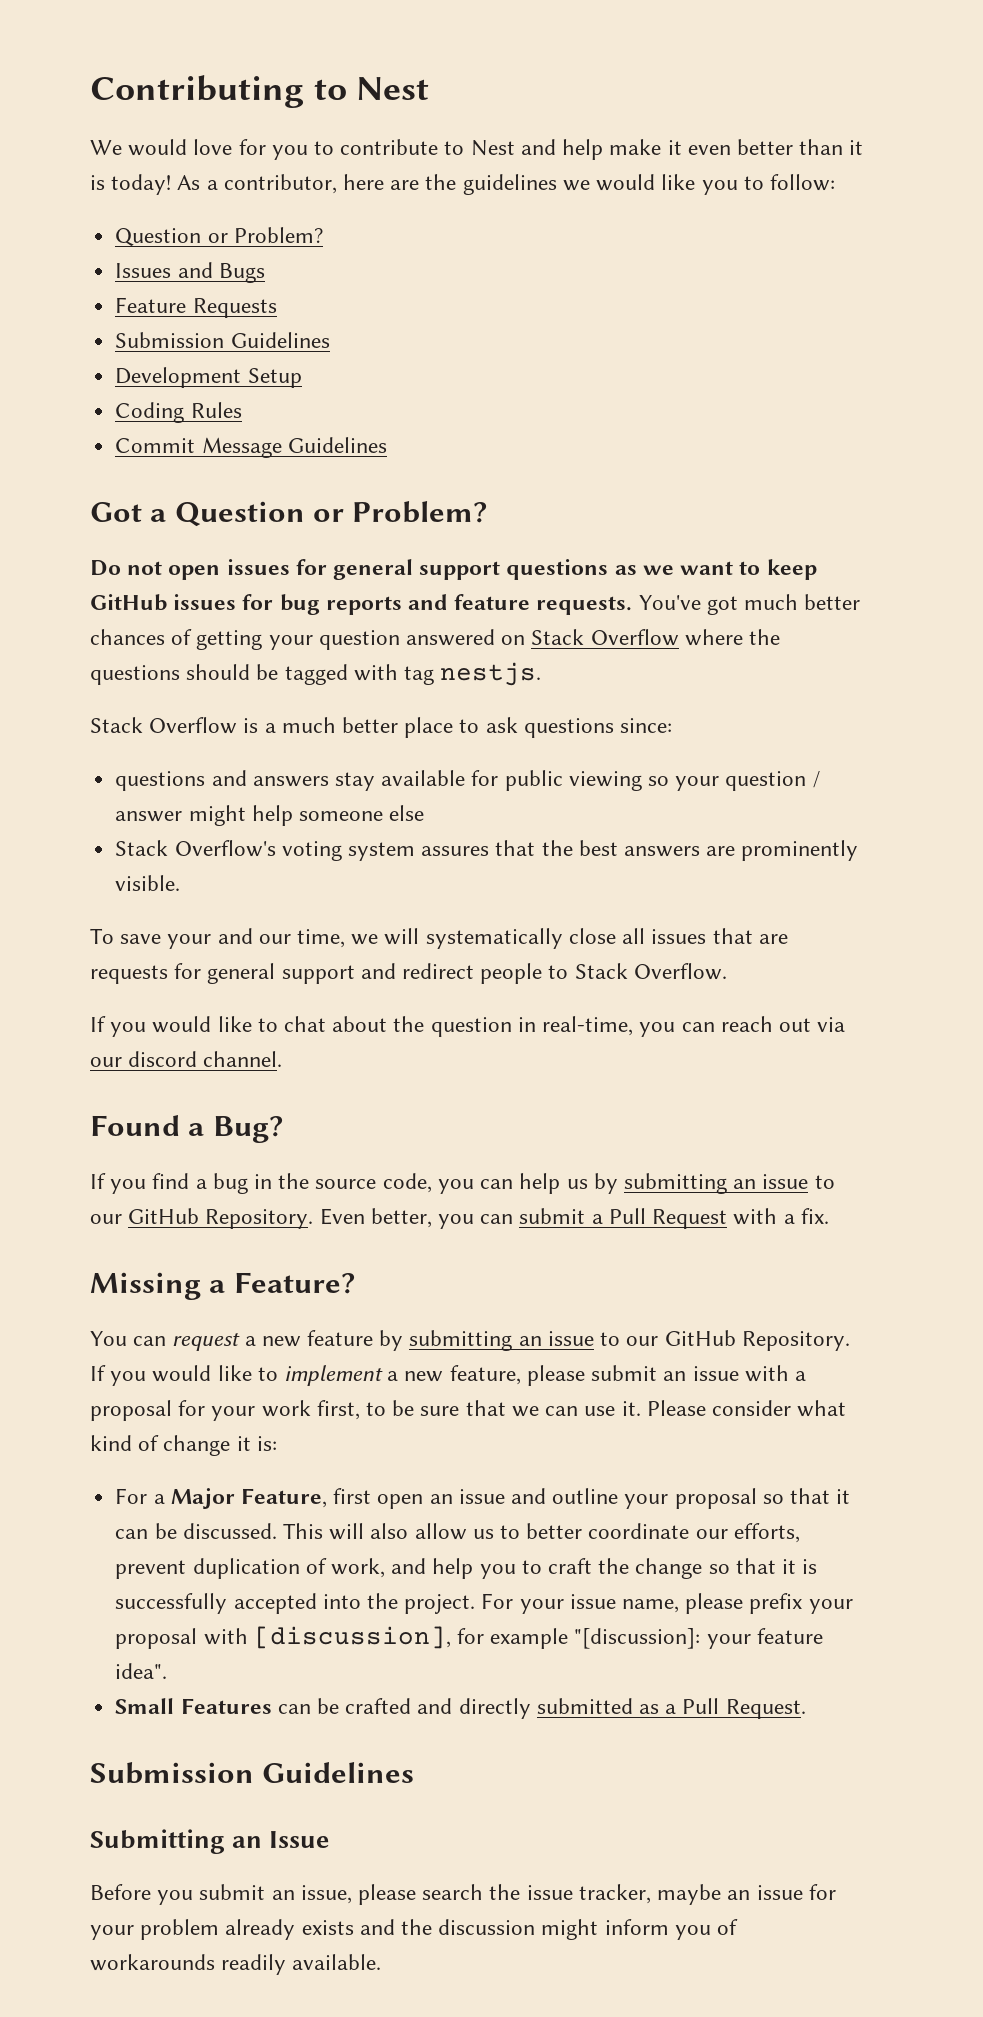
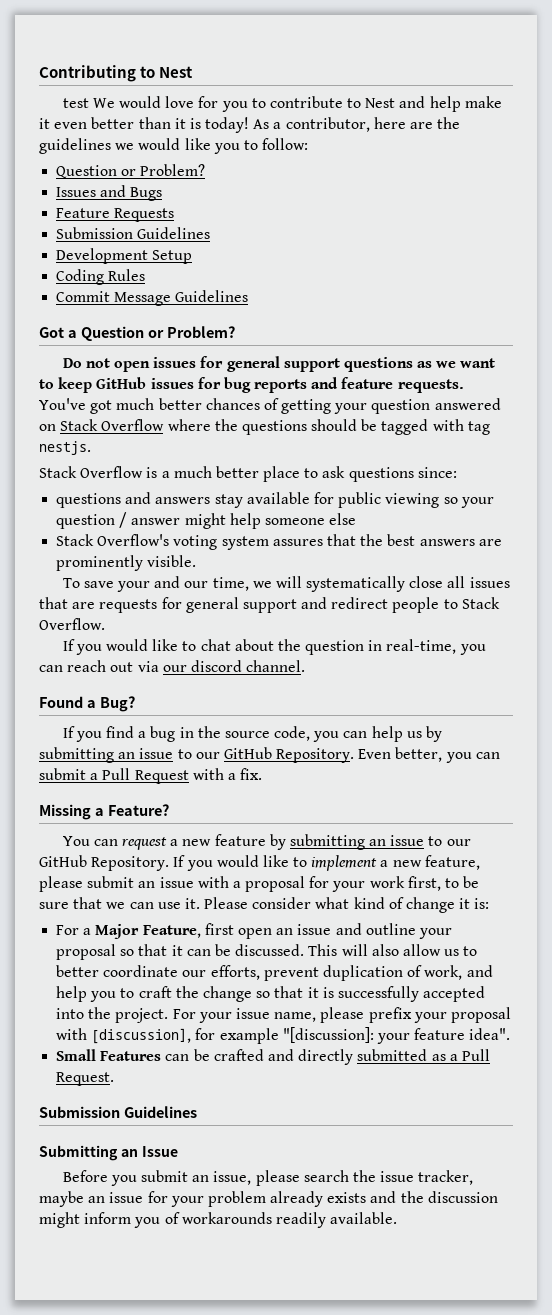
- We would love for you to contribute to Nest and help make it even better than it is today!
+ test We would love for you to contribute to Nest and help make it even better than it is today!

